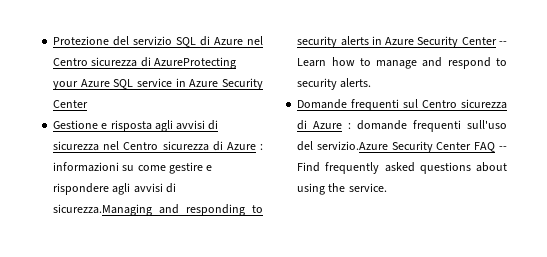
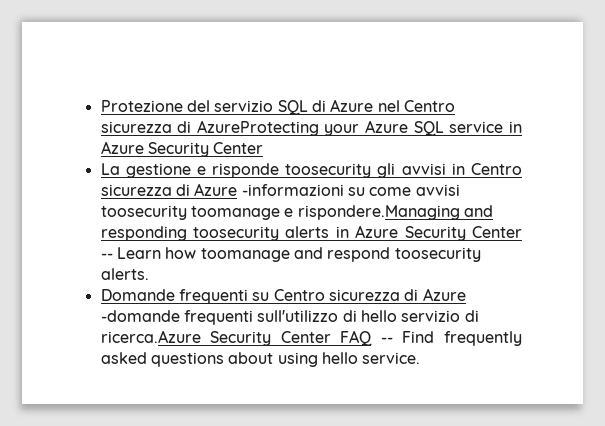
- Gestione e risposta agli avvisi di sicurezza nel Centro sicurezza di Azure : informazioni su come gestire e rispondere agli avvisi di sicurezza.Managing and responding to security alerts in Azure Security Center -- Learn how to manage and respond to security alerts.
+ La gestione e risponde toosecurity gli avvisi in Centro sicurezza di Azure -informazioni su come avvisi toosecurity toomanage e rispondere.Managing and responding toosecurity alerts in Azure Security Center -- Learn how toomanage and respond toosecurity alerts.
- Domande frequenti sul Centro sicurezza di Azure : domande frequenti sull'uso del servizio.Azure Security Center FAQ -- Find frequently asked questions about using the service.
+ Domande frequenti su Centro sicurezza di Azure -domande frequenti sull'utilizzo di hello servizio di ricerca.Azure Security Center FAQ -- Find frequently asked questions about using hello service.

